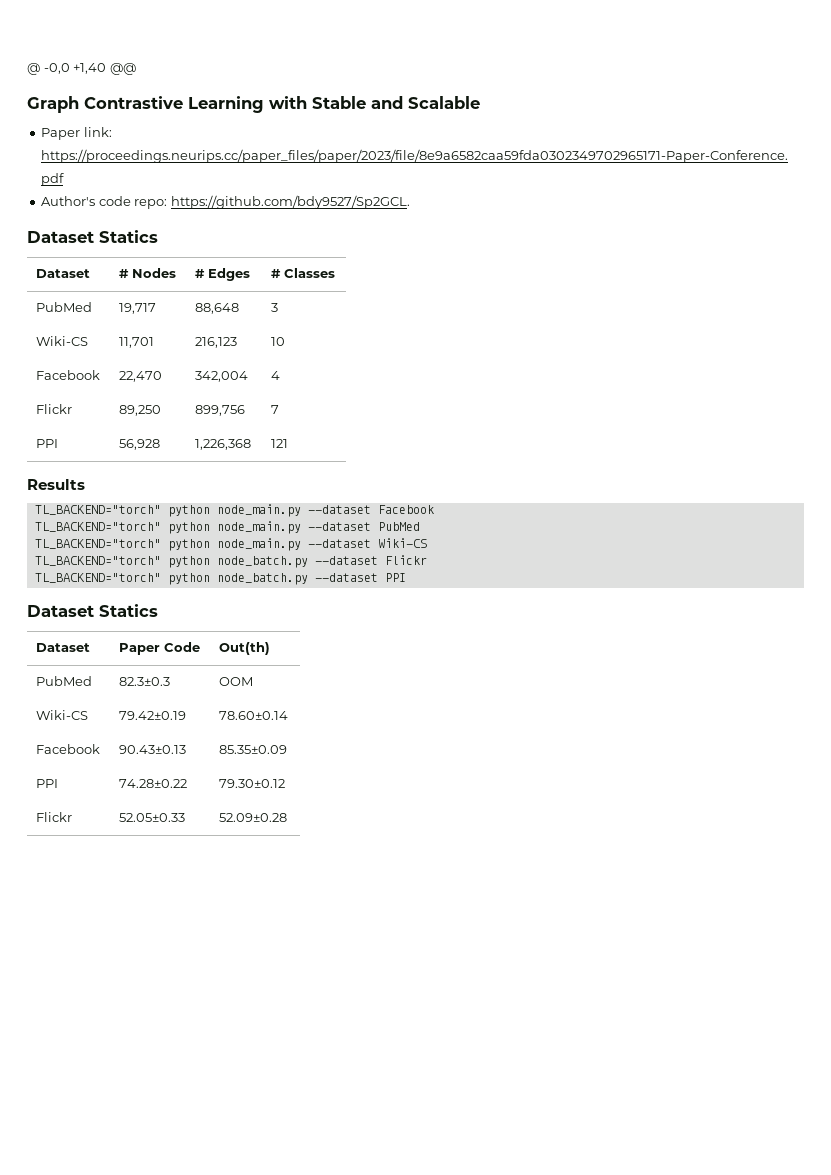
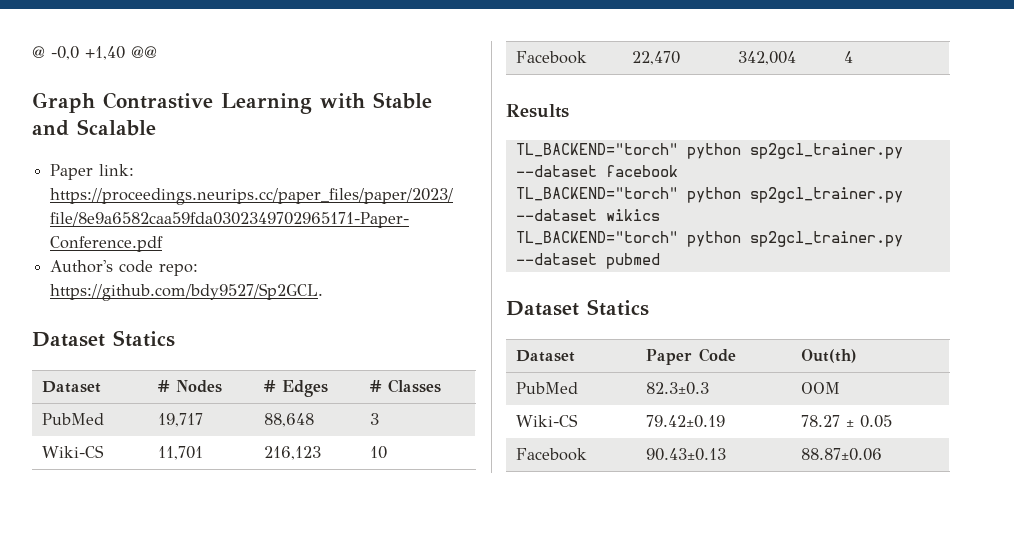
- Flickr | 89,250 | 899,756 | 7
- PPI | 56,928 | 1,226,368 | 121
- TL_BACKEND="torch" python node_main.py --dataset Facebook
- TL_BACKEND="torch" python node_main.py --dataset PubMed
- TL_BACKEND="torch" python node_main.py --dataset Wiki-CS
- TL_BACKEND="torch" python node_batch.py --dataset Flickr
- TL_BACKEND="torch" python node_batch.py --dataset PPI
+ TL_BACKEND="torch" python sp2gcl_trainer.py --dataset facebook
+ TL_BACKEND="torch" python sp2gcl_trainer.py --dataset wikics
+ TL_BACKEND="torch" python sp2gcl_trainer.py --dataset pubmed
- Wiki-CS | 79.42±0.19 | 78.60±0.14
+ Wiki-CS | 79.42±0.19 | 78.27 ± 0.05
- Facebook | 90.43±0.13 | 85.35±0.09
- PPI | 74.28±0.22 | 79.30±0.12
- Flickr | 52.05±0.33 | 52.09±0.28
+ Facebook | 90.43±0.13 | 88.87±0.06

